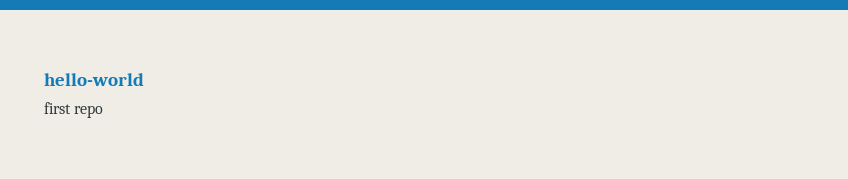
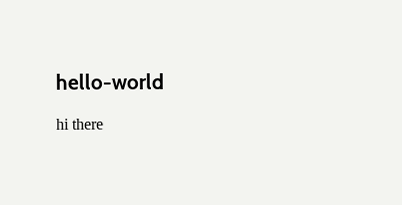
- first repo
+ hi there

